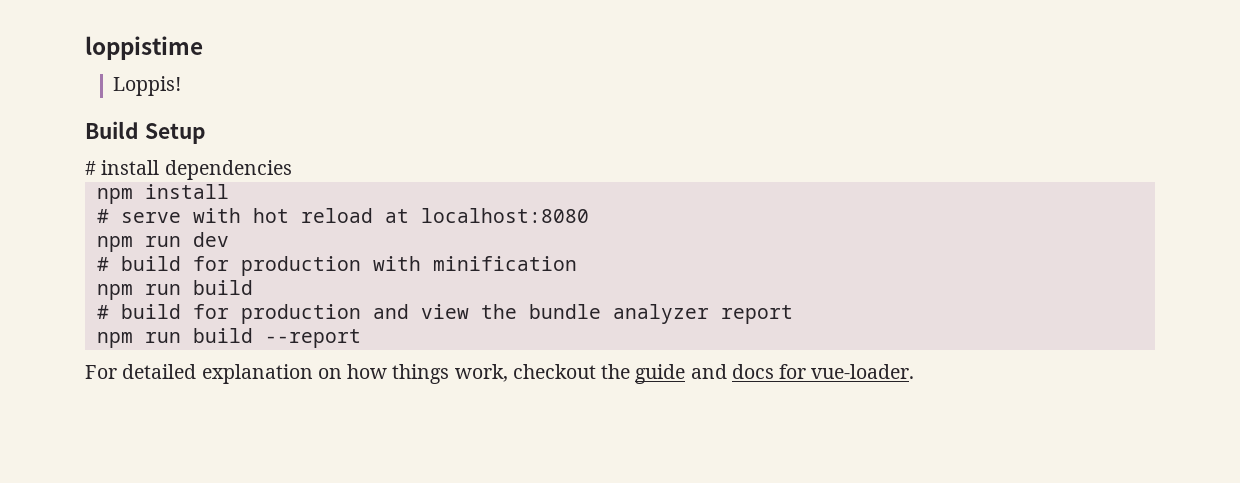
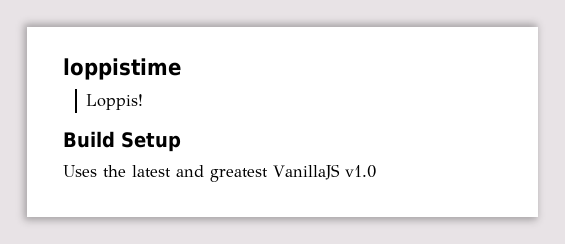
- # install dependencies
- npm install
- # serve with hot reload at localhost:8080
- npm run dev
- # build for production with minification
- npm run build
- # build for production and view the bundle analyzer report
- npm run build --report
- For detailed explanation on how things work, checkout the guide and docs for vue-loader.
+ Uses the latest and greatest VanillaJS v1.0

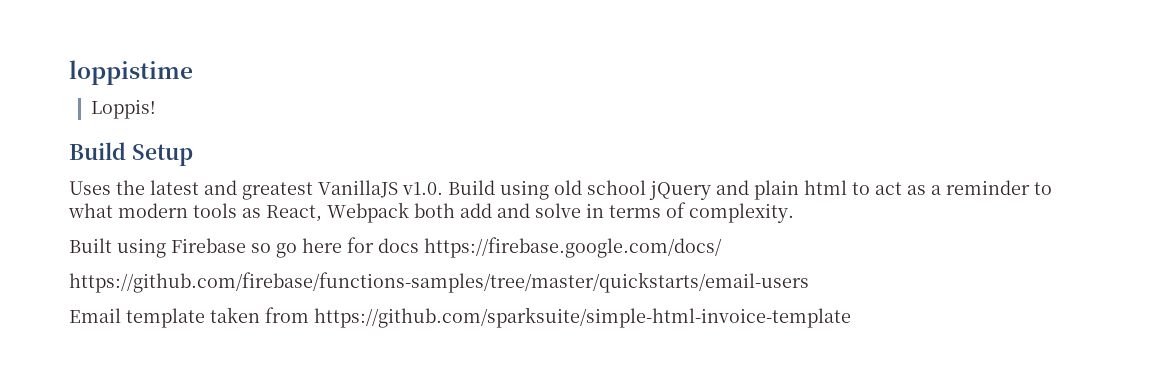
- Uses the latest and greatest VanillaJS v1.0
+ Uses the latest and greatest VanillaJS v1.0. Build using old school jQuery and plain html to act as a reminder to what modern tools as React, Webpack both add and solve in terms of complexity.
+ Built using Firebase so go here for docs https://firebase.google.com/docs/
+ https://github.com/firebase/functions-samples/tree/master/quickstarts/email-users
+ Email template taken from https://github.com/sparksuite/simple-html-invoice-template

